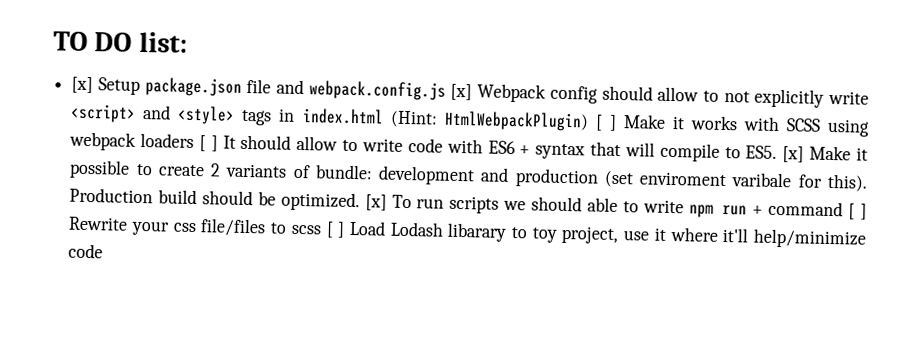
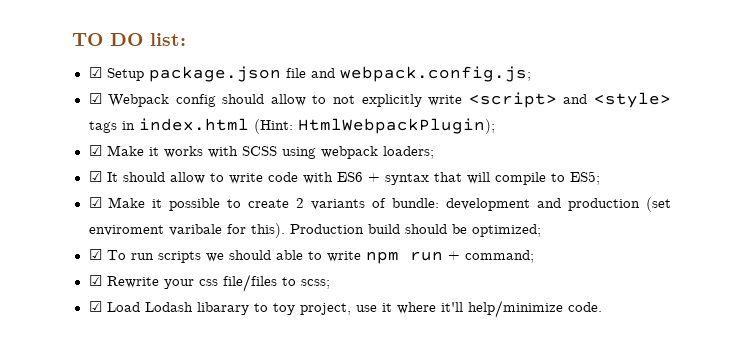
- [x] Setup package.json file and webpack.config.js [x] Webpack config should allow to not explicitly write <script> and <style> tags in index.html (Hint: HtmlWebpackPlugin) [ ] Make it works with SCSS using webpack loaders [ ] It should allow to write code with ES6 + syntax that will compile to ES5. [x] Make it possible to create 2 variants of bundle: development and production (set enviroment varibale for this).
+ ☑ Setup package.json file and webpack.config.js;
+ ☑ Webpack config should allow to not explicitly write <script> and <style> tags in index.html (Hint: HtmlWebpackPlugin);
+ ☑ Make it works with SCSS using webpack loaders;
+ ☑ It should allow to write code with ES6 + syntax that will compile to ES5;
+ ☑ Make it possible to create 2 variants of bundle: development and production (set enviroment varibale for this).
- Production build should be optimized. [x] To run scripts we should able to write npm run + command [ ] Rewrite your css file/files to scss [ ] Load Lodash libarary to toy project, use it where it'll help/minimize code
+ Production build should be optimized;
+ ☑ To run scripts we should able to write npm run + command;
+ ☑ Rewrite your css file/files to scss;
+ ☑ Load Lodash libarary to toy project, use it where it'll help/minimize code.

